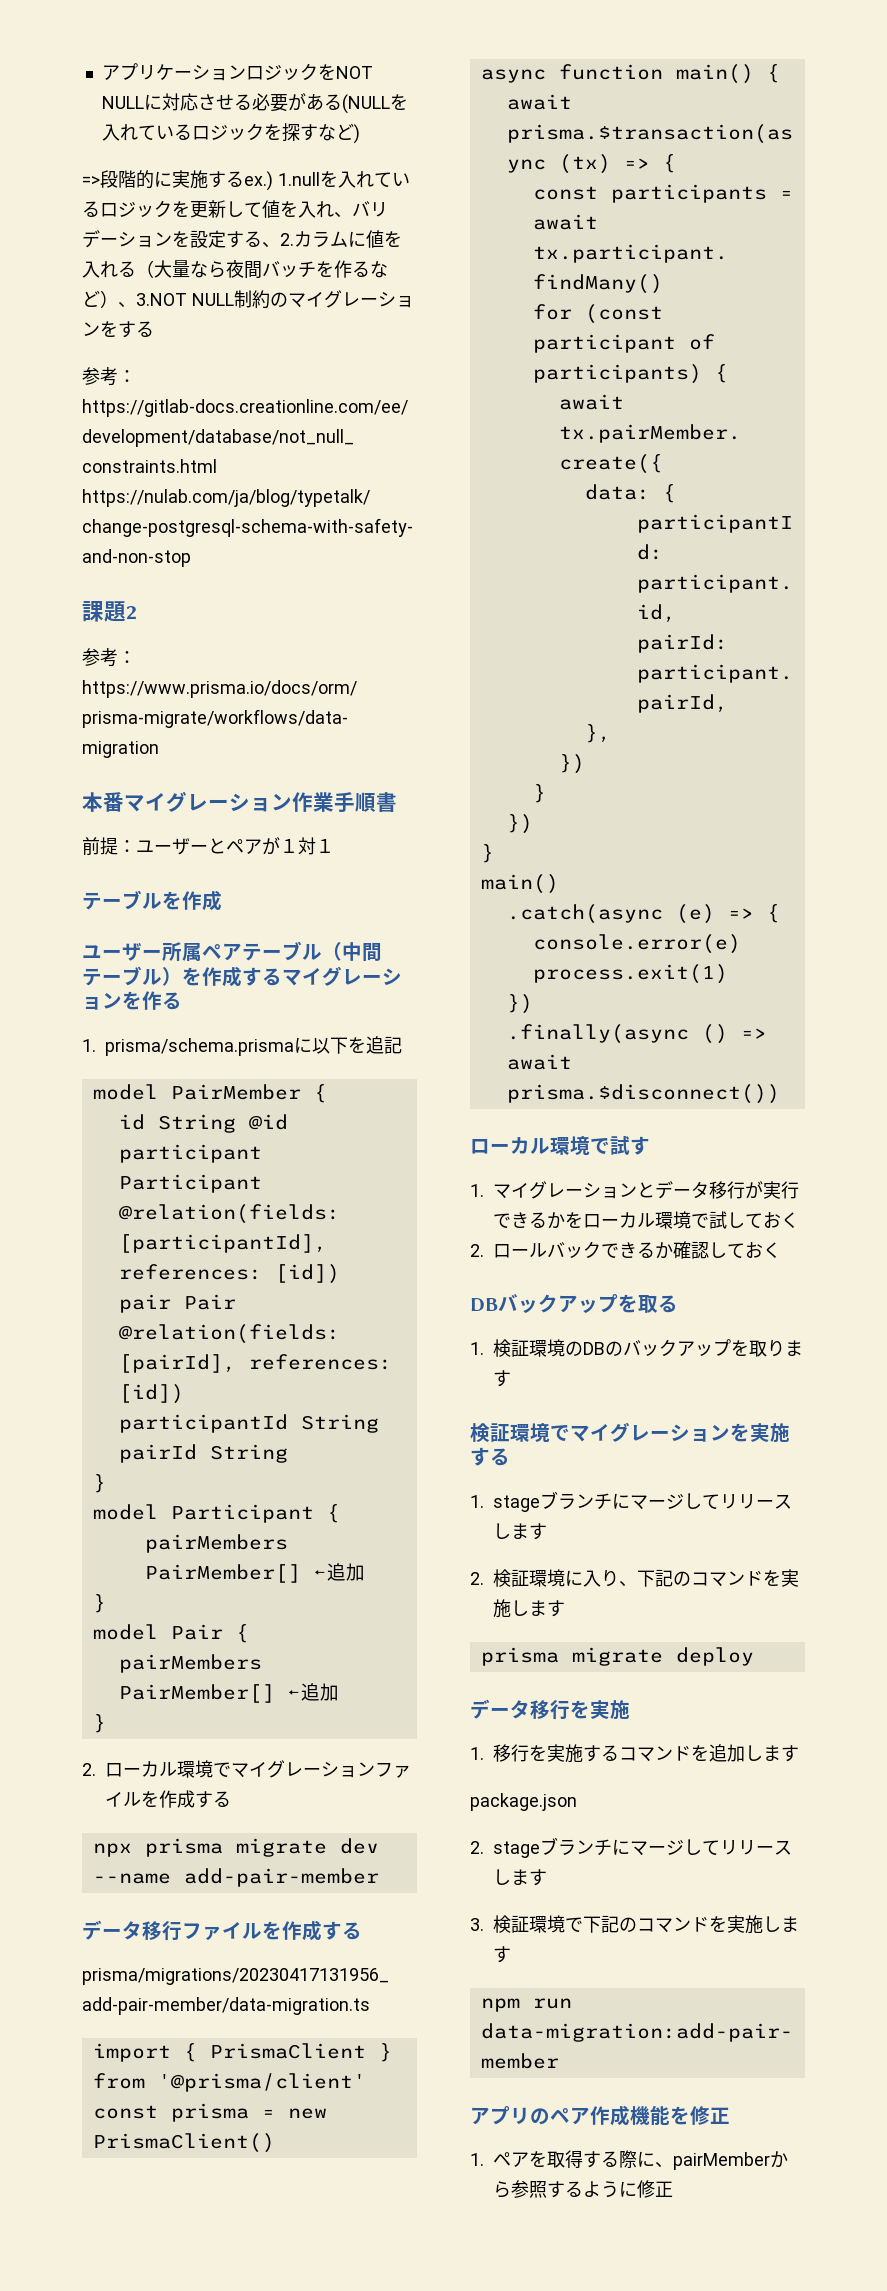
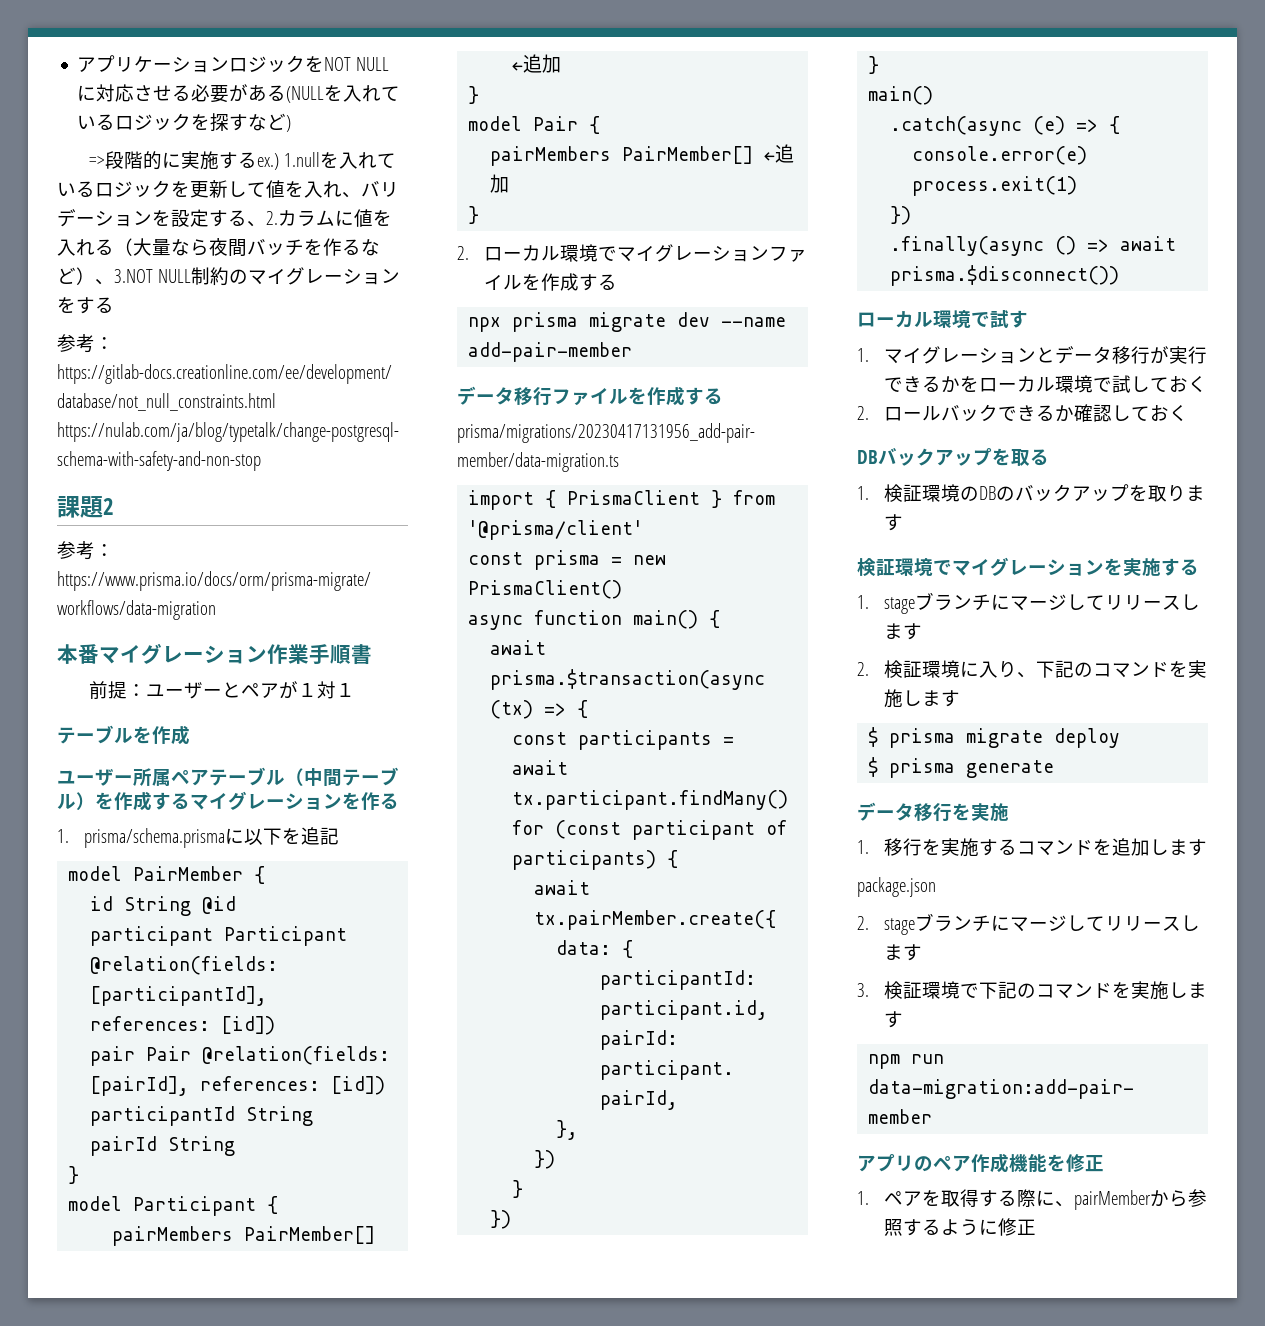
- prisma migrate deploy
+ $ prisma migrate deploy
+ $ prisma generate

